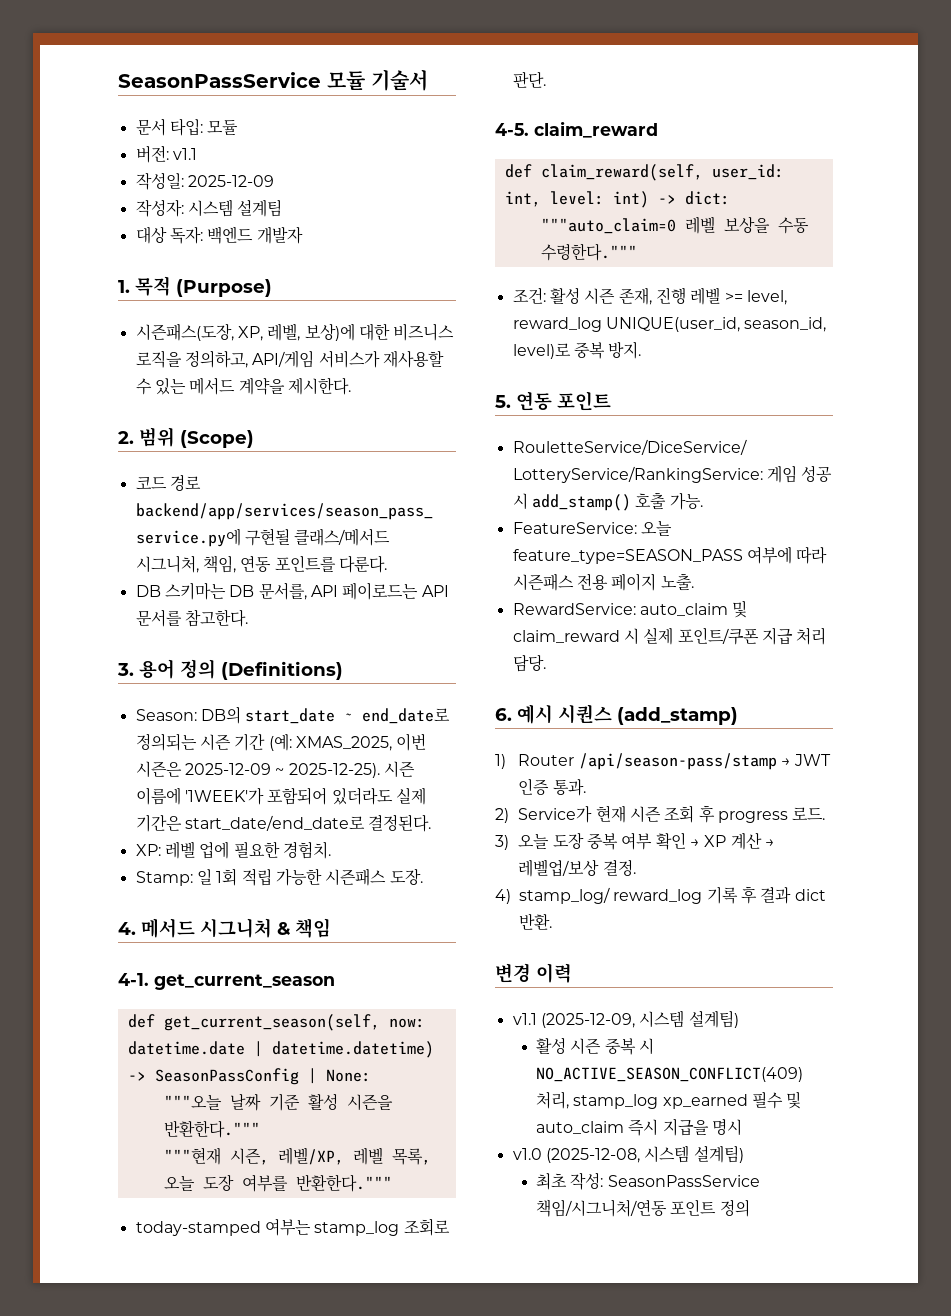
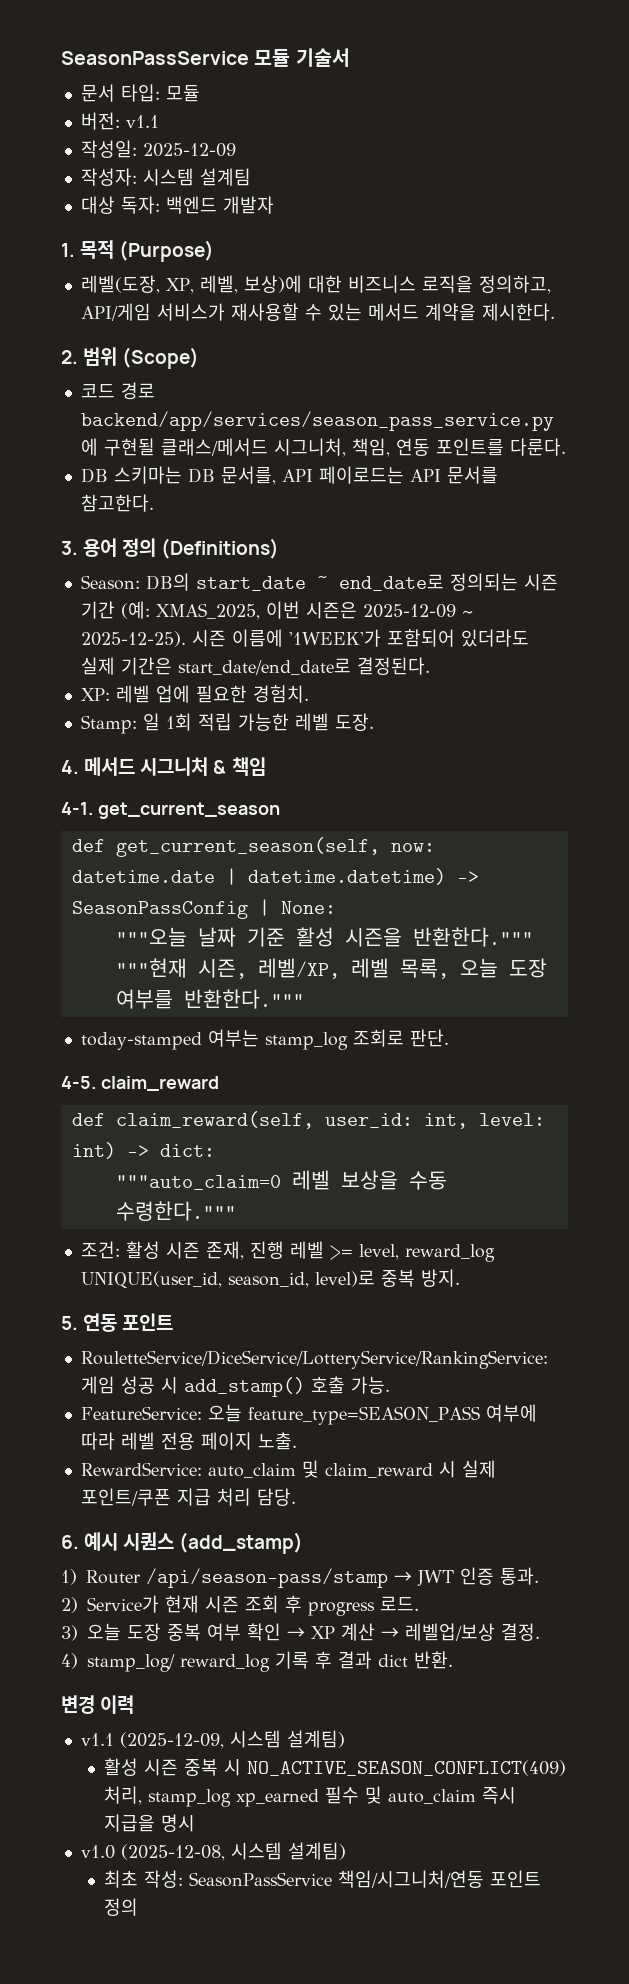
- 시즌패스(도장, XP, 레벨, 보상)에 대한 비즈니스 로직을 정의하고, API/게임 서비스가 재사용할 수 있는 메서드 계약을 제시한다.
+ 레벨(도장, XP, 레벨, 보상)에 대한 비즈니스 로직을 정의하고, API/게임 서비스가 재사용할 수 있는 메서드 계약을 제시한다.
- Stamp: 일 1회 적립 가능한 시즌패스 도장.
+ Stamp: 일 1회 적립 가능한 레벨 도장.
- FeatureService: 오늘 feature_type=SEASON_PASS 여부에 따라 시즌패스 전용 페이지 노출.
+ FeatureService: 오늘 feature_type=SEASON_PASS 여부에 따라 레벨 전용 페이지 노출.

